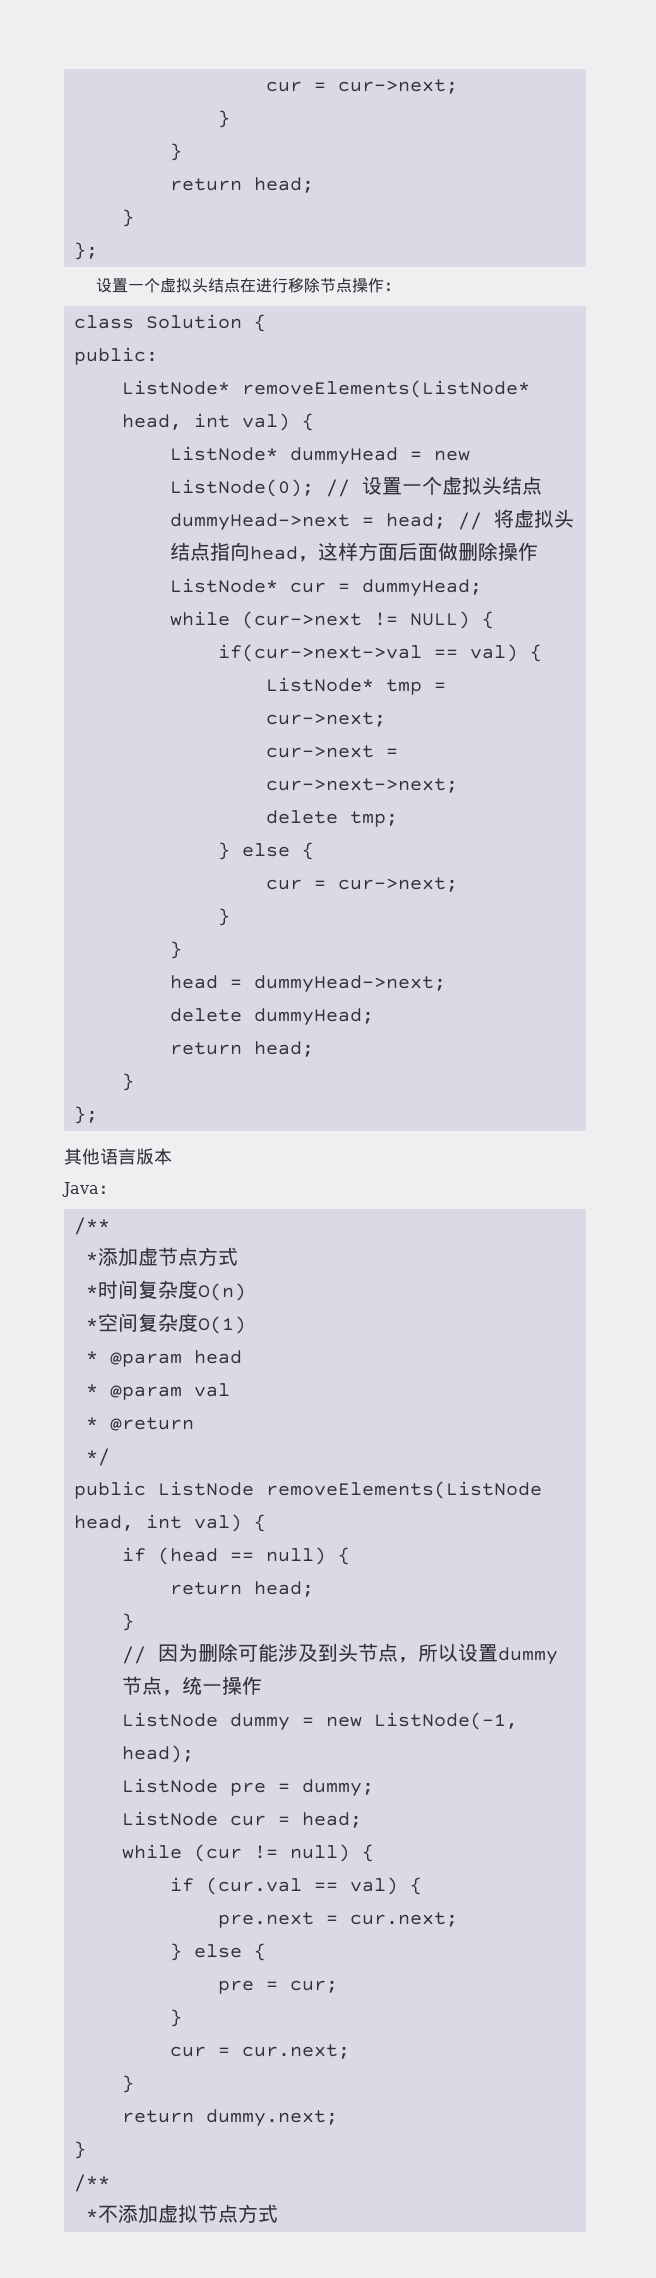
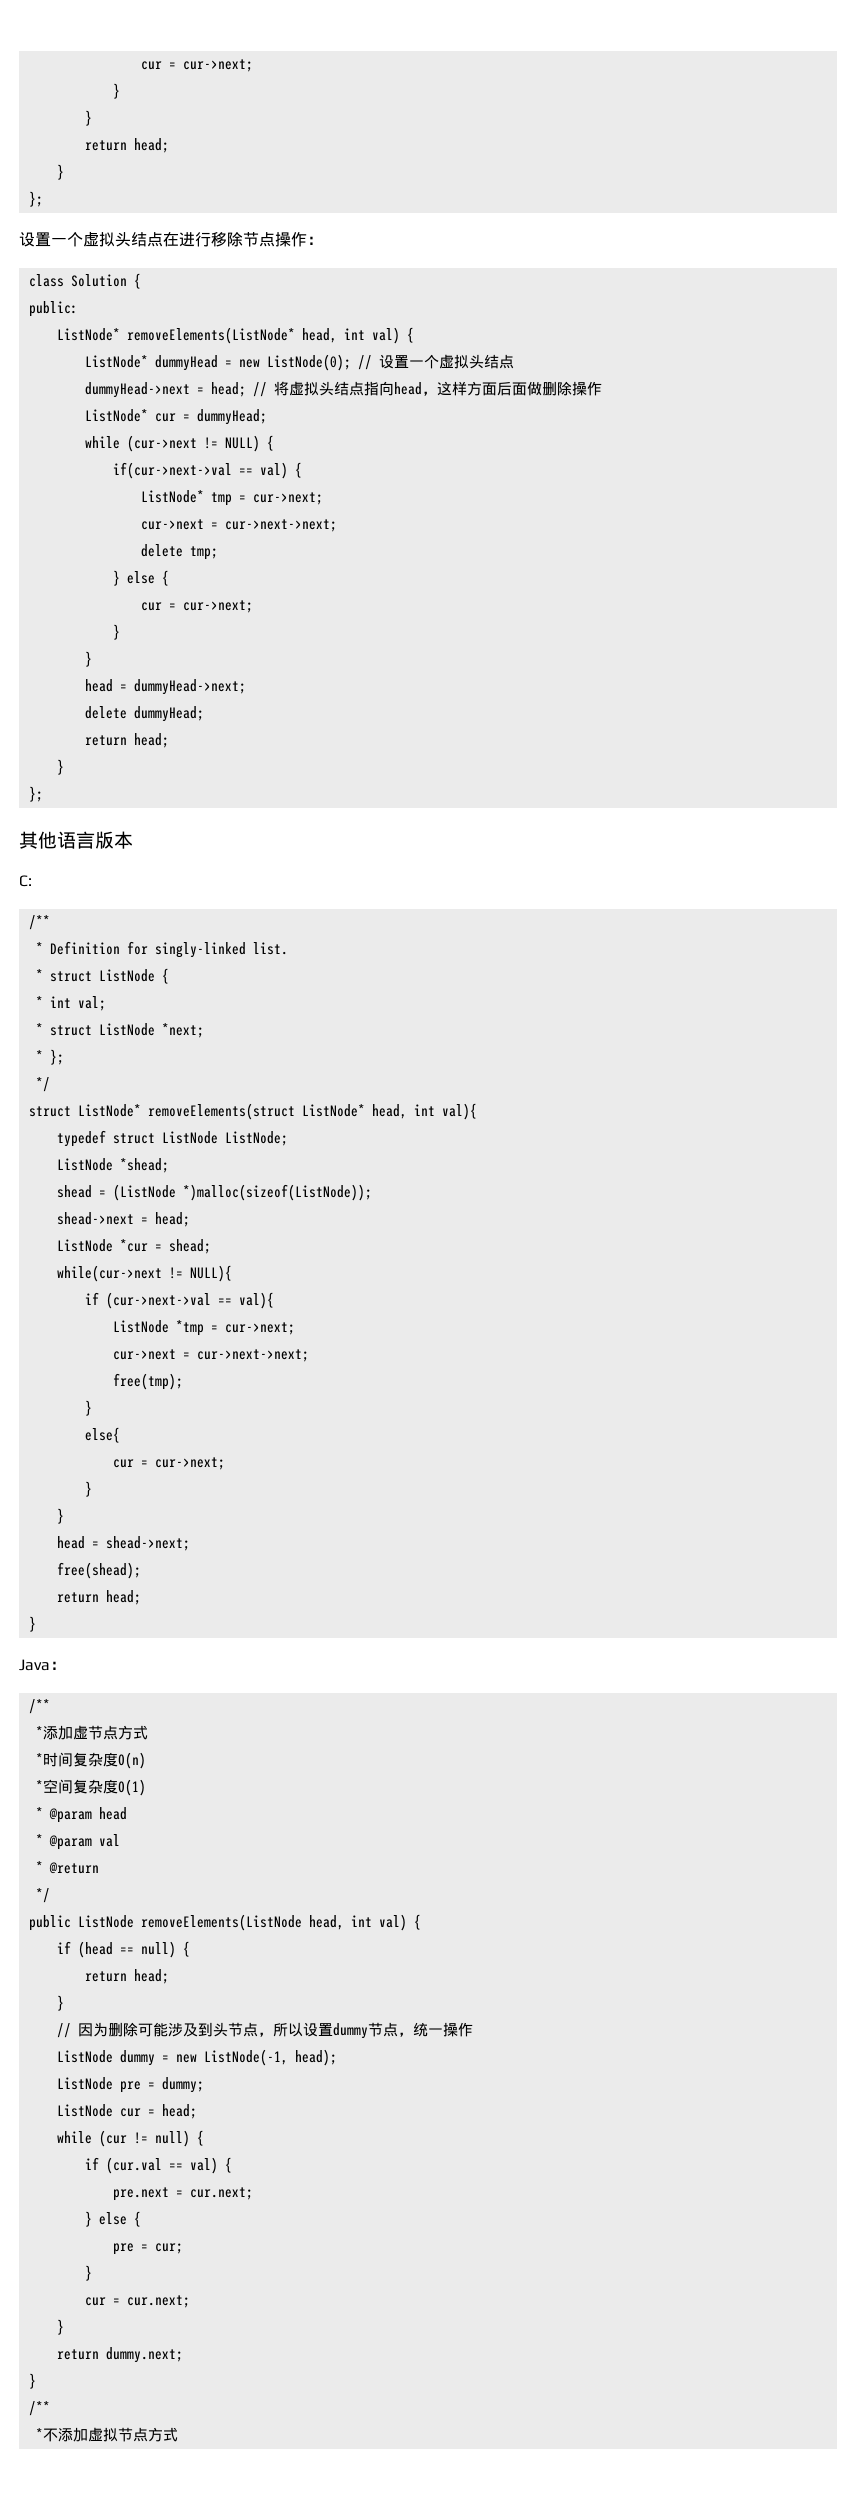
+ C:
+ /**
+ * Definition for singly-linked list.
+ * struct ListNode {
+ * int val;
+ * struct ListNode *next;
+ * };
+ */
+ struct ListNode* removeElements(struct ListNode* head, int val){
+ typedef struct ListNode ListNode;
+ ListNode *shead;
+ shead = (ListNode *)malloc(sizeof(ListNode));
+ shead->next = head;
+ ListNode *cur = shead;
+ while(cur->next != NULL){
+ if (cur->next->val == val){
+ ListNode *tmp = cur->next;
+ cur->next = cur->next->next;
+ free(tmp);
+ }
+ else{
+ cur = cur->next;
+ }
+ }
+ head = shead->next;
+ free(shead);
+ return head;
+ }

